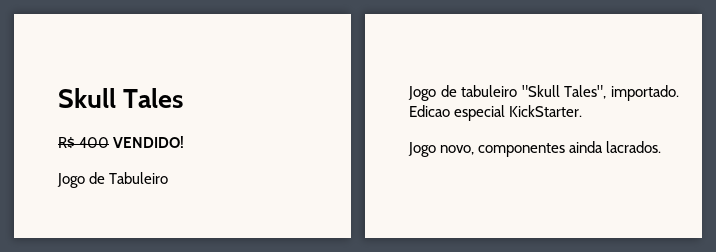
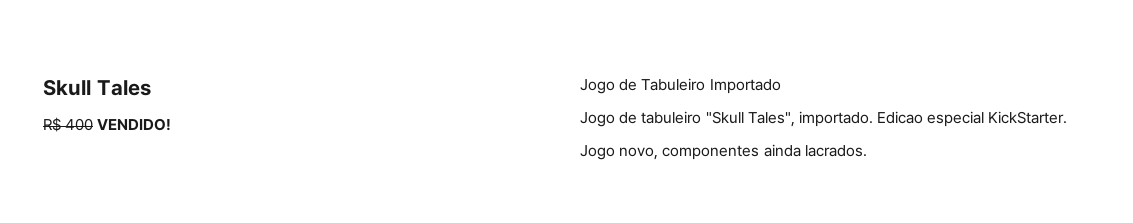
- Jogo de Tabuleiro
+ Jogo de Tabuleiro Importado

